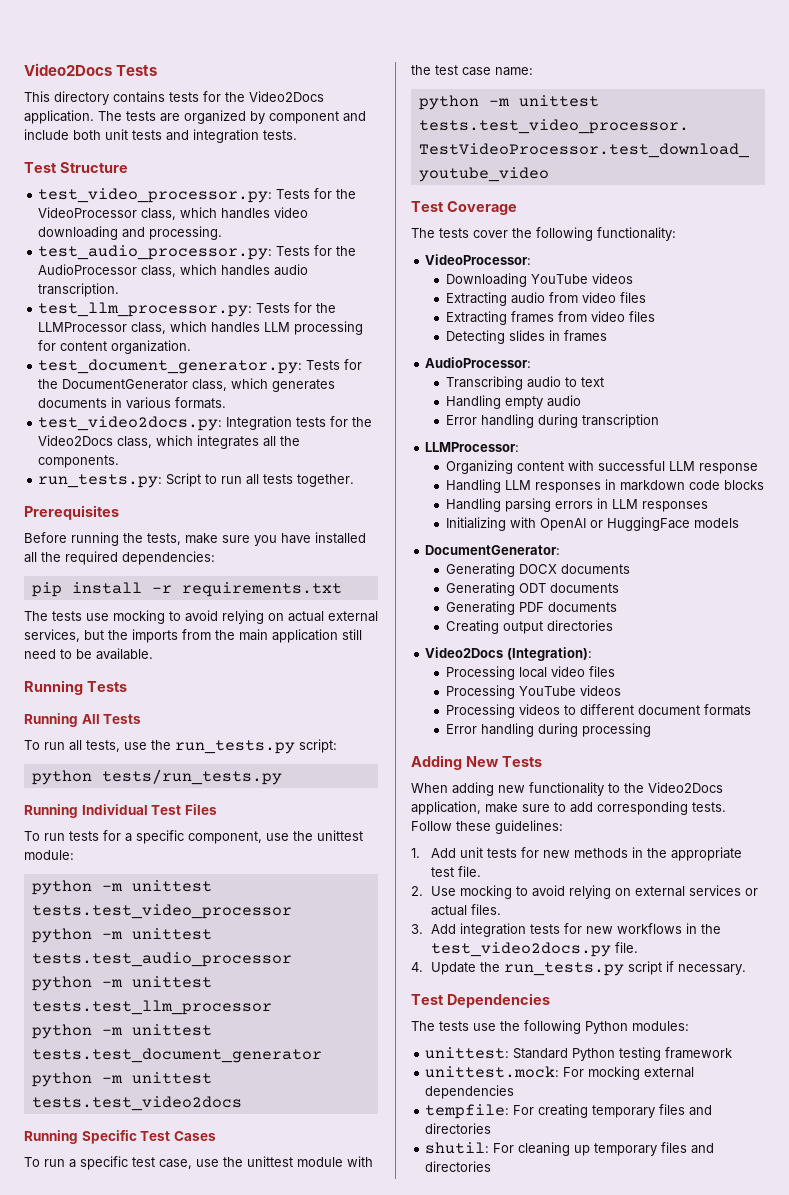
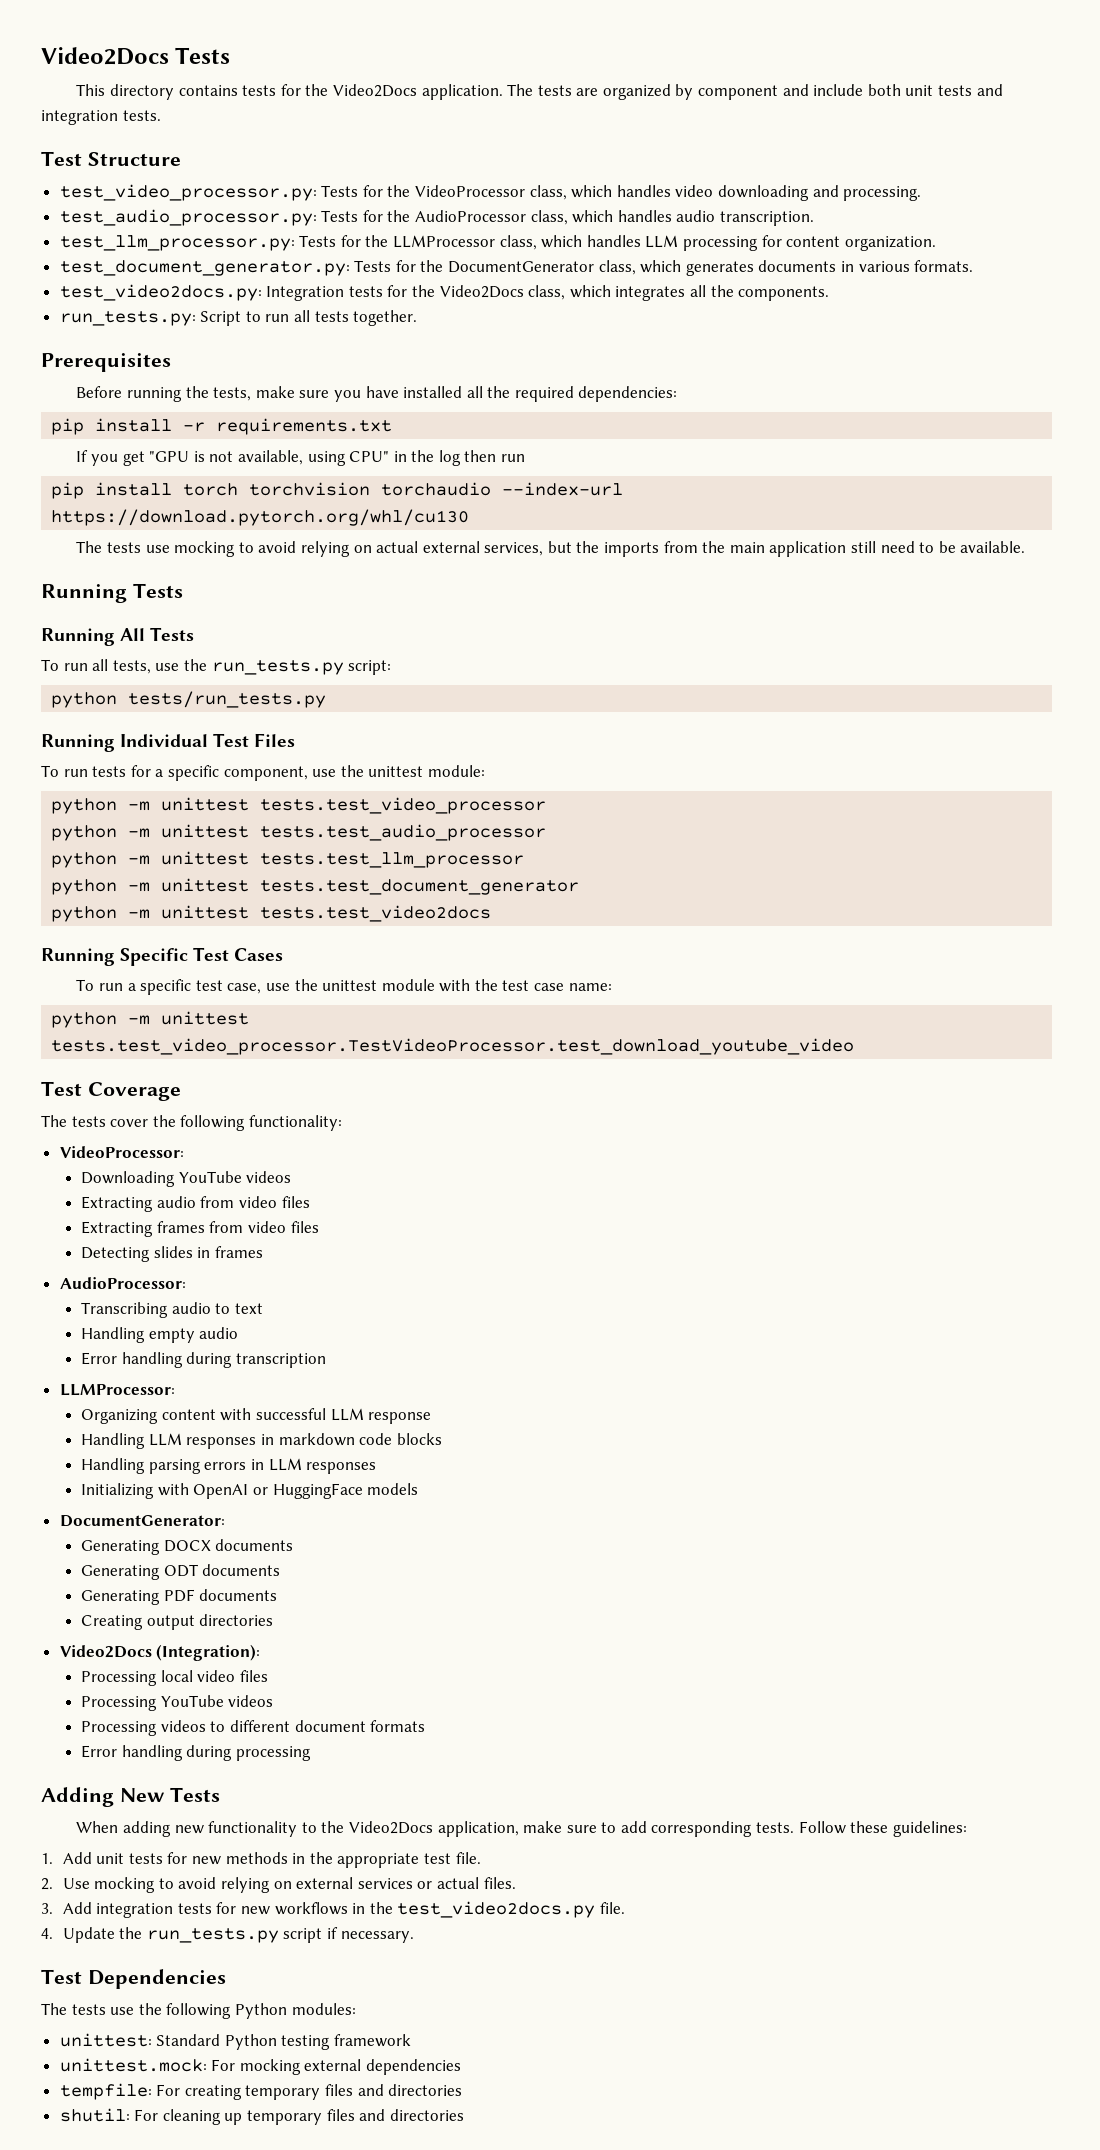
+ If you get "GPU is not available, using CPU" in the log then run
+ pip install torch torchvision torchaudio --index-url https://download.pytorch.org/whl/cu130

